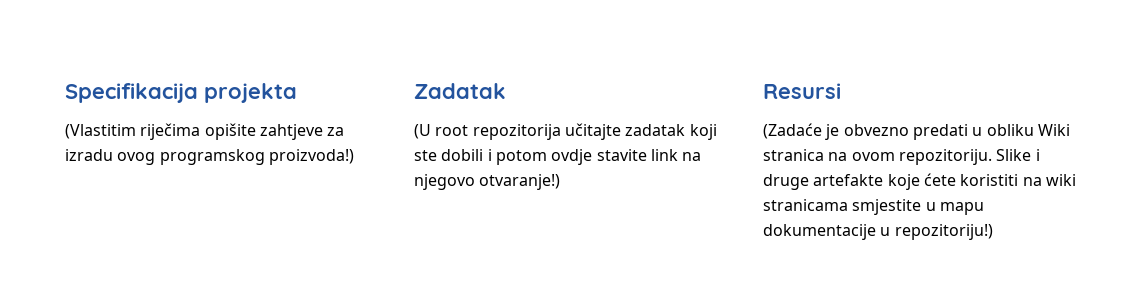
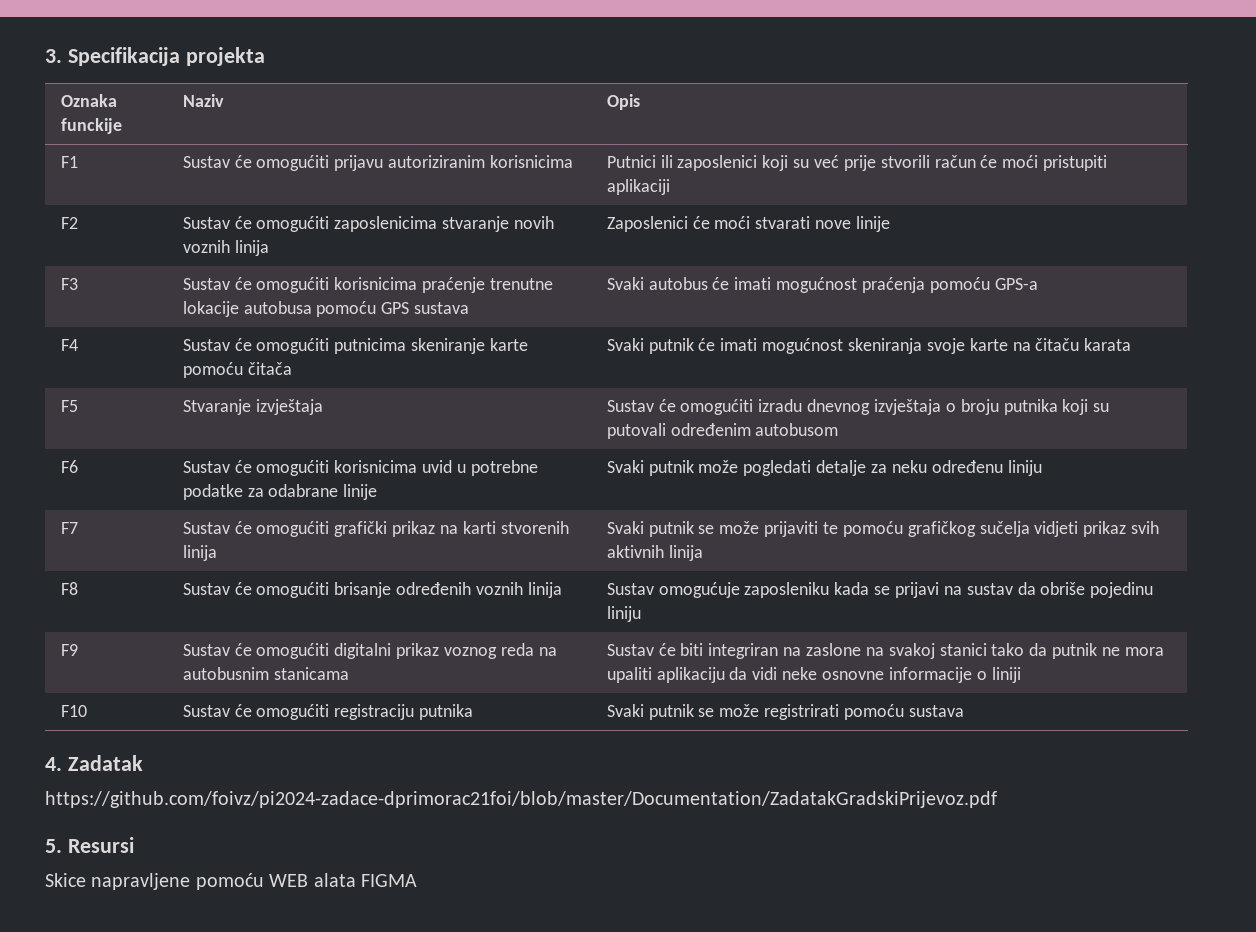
- Specifikacija projekta
+ 3. Specifikacija projekta
- (Vlastitim riječima opišite zahtjeve za izradu ovog programskog proizvoda!)
- Zadatak
- (U root repozitorija učitajte zadatak koji ste dobili i potom ovdje stavite link na njegovo otvaranje!)
- Resursi
- (Zadaće je obvezno predati u obliku Wiki stranica na ovom repozitoriju. Slike i druge artefakte koje ćete koristiti na wiki stranicama smjestite u mapu dokumentacije u repozitoriju!)
+ Oznaka funckije | Naziv | Opis
+ F1 | Sustav će omogućiti prijavu autoriziranim korisnicima | Putnici ili zaposlenici koji su već prije stvorili račun će moći pristupiti aplikaciji
+ F2 | Sustav će omogućiti zaposlenicima stvaranje novih voznih linija | Zaposlenici će moći stvarati nove linije
+ F3 | Sustav će omogućiti korisnicima praćenje trenutne lokacije autobusa pomoću GPS sustava | Svaki autobus će imati mogućnost praćenja pomoću GPS-a
+ F4 | Sustav će omogućiti putnicima skeniranje karte pomoću čitača | Svaki putnik će imati mogućnost skeniranja svoje karte na čitaču karata
+ F5 | Stvaranje izvještaja | Sustav će omogućiti izradu dnevnog izvještaja o broju putnika koji su putovali određenim autobusom
+ F6 | Sustav će omogućiti korisnicima uvid u potrebne podatke za odabrane linije | Svaki putnik može pogledati detalje za neku određenu liniju
+ F7 | Sustav će omogućiti grafički prikaz na karti stvorenih linija | Svaki putnik se može prijaviti te pomoću grafičkog sučelja vidjeti prikaz svih aktivnih linija
+ F8 | Sustav će omogućiti brisanje određenih voznih linija | Sustav omogućuje zaposleniku kada se prijavi na sustav da obriše pojedinu liniju
+ F9 | Sustav će omogućiti digitalni prikaz voznog reda na autobusnim stanicama | Sustav će biti integriran na zaslone na svakoj stanici tako da putnik ne mora upaliti aplikaciju da vidi neke osnovne informacije o liniji
+ F10 | Sustav će omogućiti registraciju putnika | Svaki putnik se može registrirati pomoću sustava
+ 4. Zadatak
+ https://github.com/foivz/pi2024-zadace-dprimorac21foi/blob/master/Documentation/ZadatakGradskiPrijevoz.pdf
+ 5. Resursi
+ Skice napravljene pomoću WEB alata FIGMA

